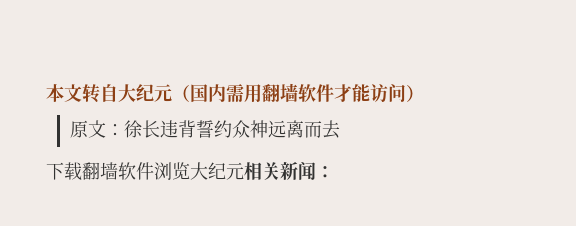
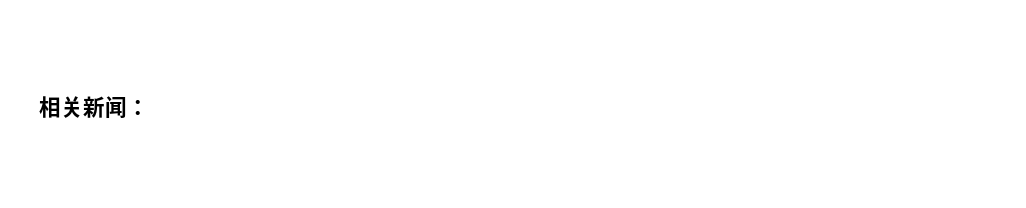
- 本文转自大纪元（国内需用翻墙软件才能访问）
- 原文：徐长违背誓约众神远离而去
- 下载翻墙软件浏览大纪元相关新闻：
+ 相关新闻：

